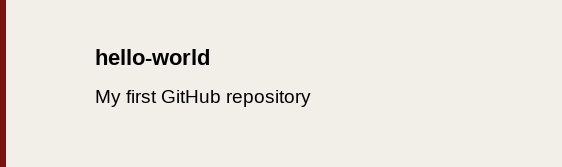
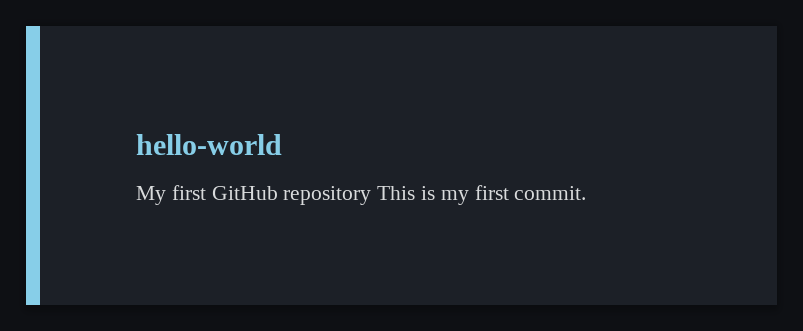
- My first GitHub repository
+ My first GitHub repository This is my first commit.

